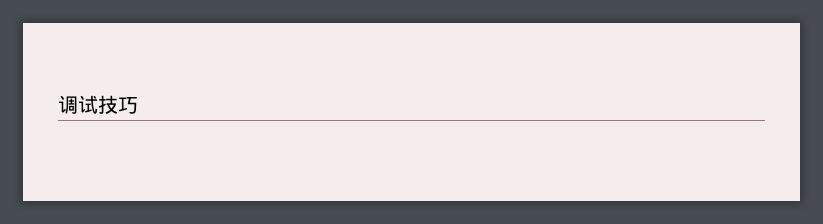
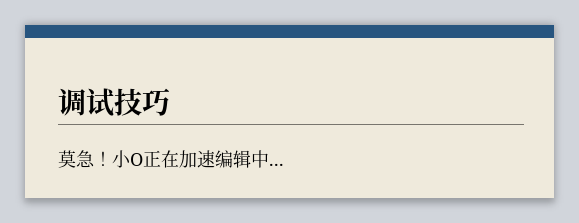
+ 莫急！小O正在加速编辑中...

